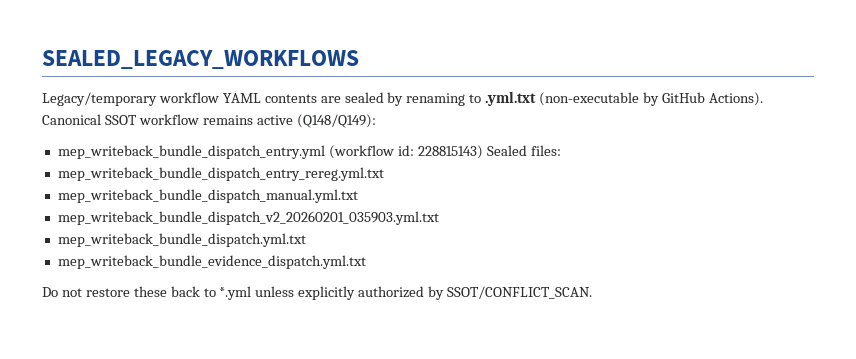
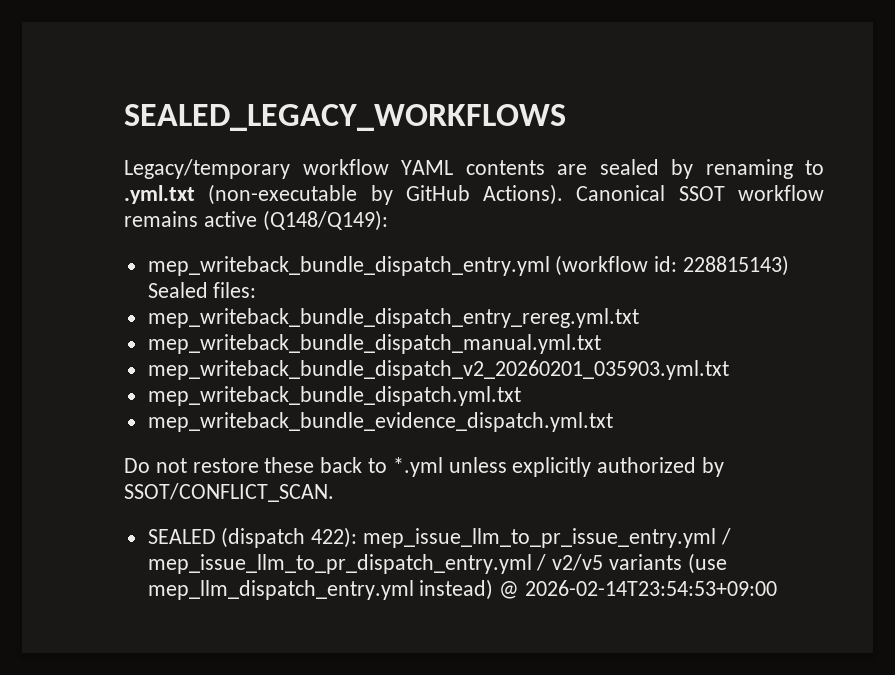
+ SEALED (dispatch 422): mep_issue_llm_to_pr_issue_entry.yml / mep_issue_llm_to_pr_dispatch_entry.yml / v2/v5 variants (use mep_llm_dispatch_entry.yml instead) @ 2026-02-14T23:54:53+09:00

